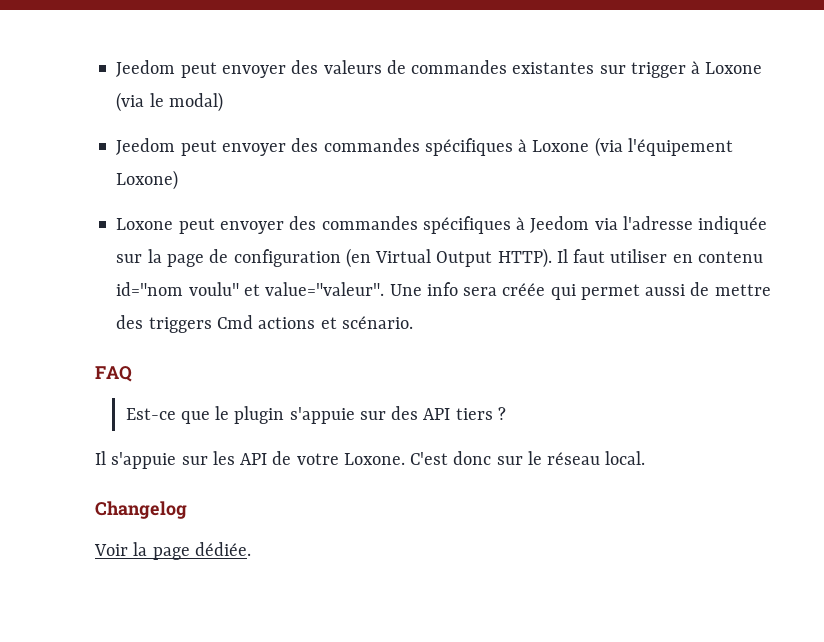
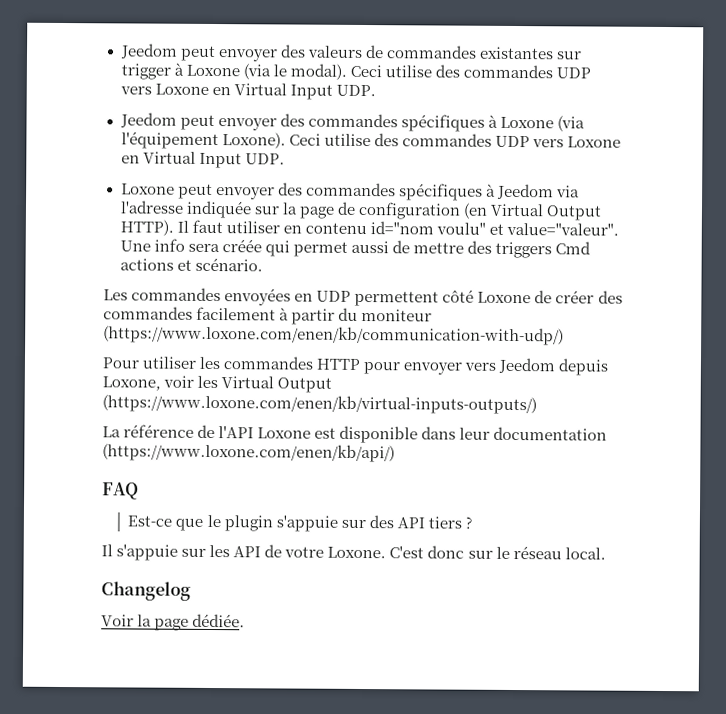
- Jeedom peut envoyer des valeurs de commandes existantes sur trigger à Loxone (via le modal)
+ Jeedom peut envoyer des valeurs de commandes existantes sur trigger à Loxone (via le modal). Ceci utilise des commandes UDP vers Loxone en Virtual Input UDP.
- Jeedom peut envoyer des commandes spécifiques à Loxone (via l'équipement Loxone)
+ Jeedom peut envoyer des commandes spécifiques à Loxone (via l'équipement Loxone). Ceci utilise des commandes UDP vers Loxone en Virtual Input UDP.
+ Les commandes envoyées en UDP permettent côté Loxone de créer des commandes facilement à partir du moniteur (https://www.loxone.com/enen/kb/communication-with-udp/)
+ Pour utiliser les commandes HTTP pour envoyer vers Jeedom depuis Loxone, voir les Virtual Output (https://www.loxone.com/enen/kb/virtual-inputs-outputs/)
+ La référence de l'API Loxone est disponible dans leur documentation (https://www.loxone.com/enen/kb/api/)

